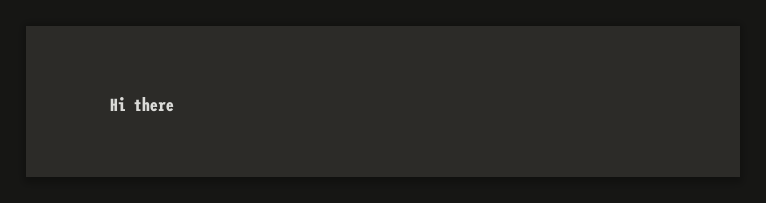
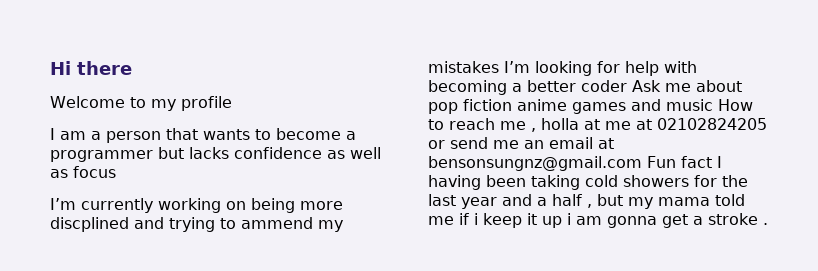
+ Welcome to my profile
+ I am a person that wants to become a programmer but lacks confidence as well as focus
+ I’m currently working on being more discplined and trying to ammend my mistakes I’m looking for help with becoming a better coder Ask me about pop fiction anime games and music How to reach me , holla at me at 02102824205 or send me an email at bensonsungnz@gmail.com Fun fact I having been taking cold showers for the last year and a half , but my mama told me if i keep it up i am gonna get a stroke .

